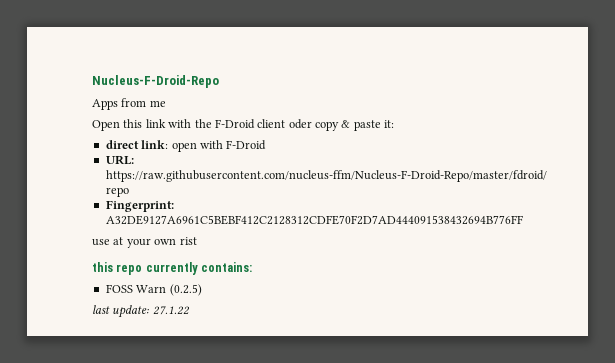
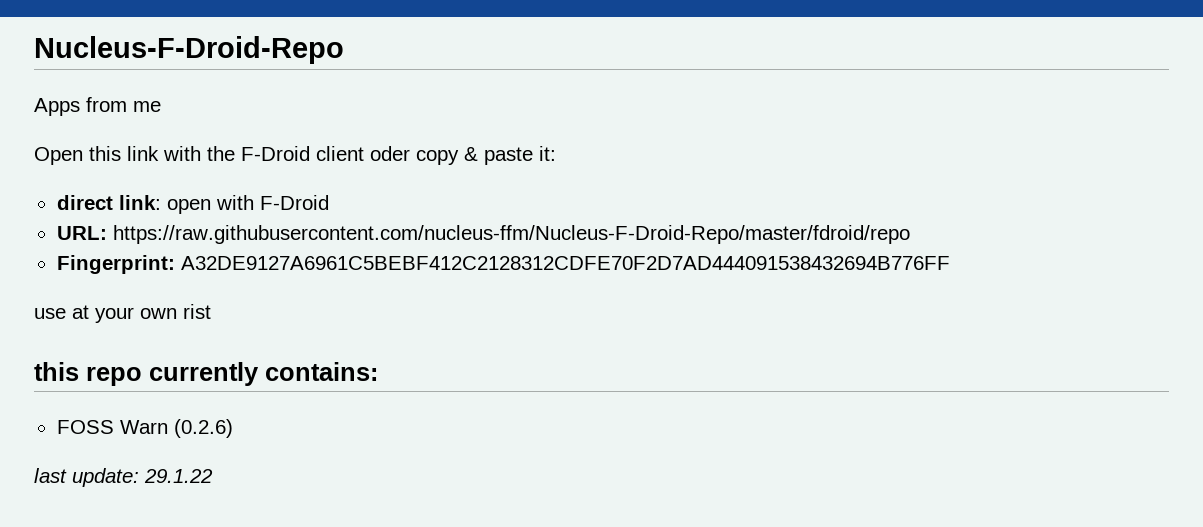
- FOSS Warn (0.2.5)
+ FOSS Warn (0.2.6)
- last update: 27.1.22
+ last update: 29.1.22

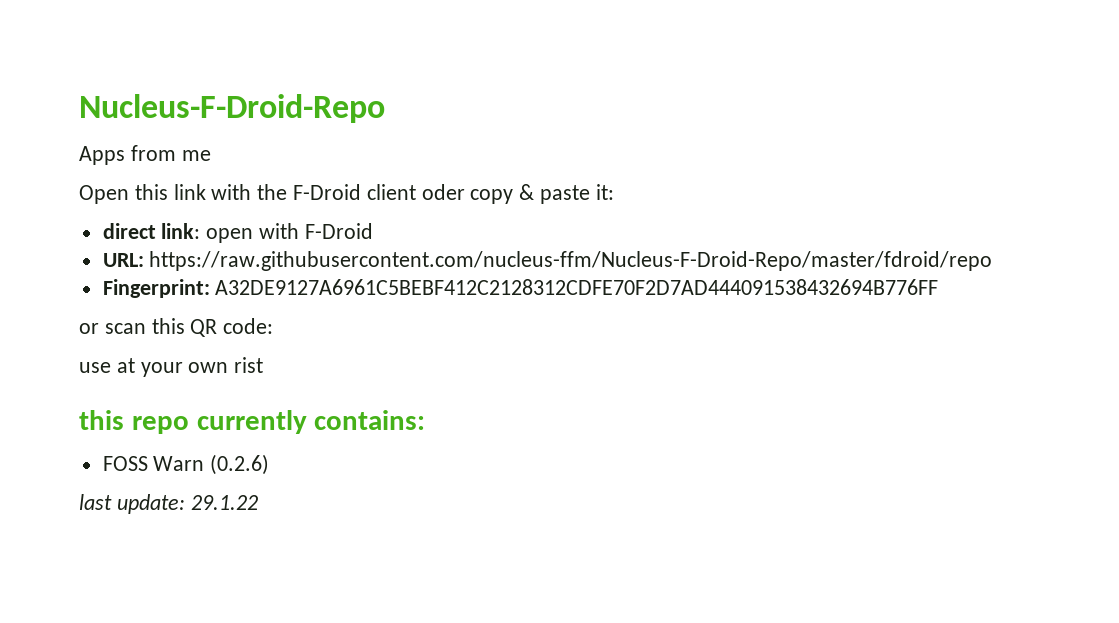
+ or scan this QR code:

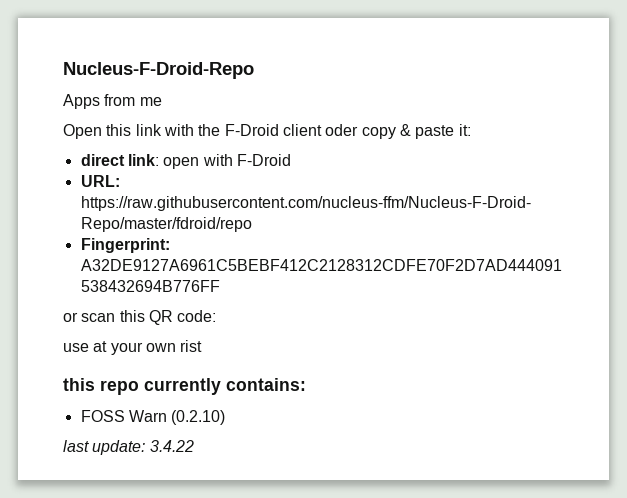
- FOSS Warn (0.2.6)
+ FOSS Warn (0.2.10)
- last update: 29.1.22
+ last update: 3.4.22

